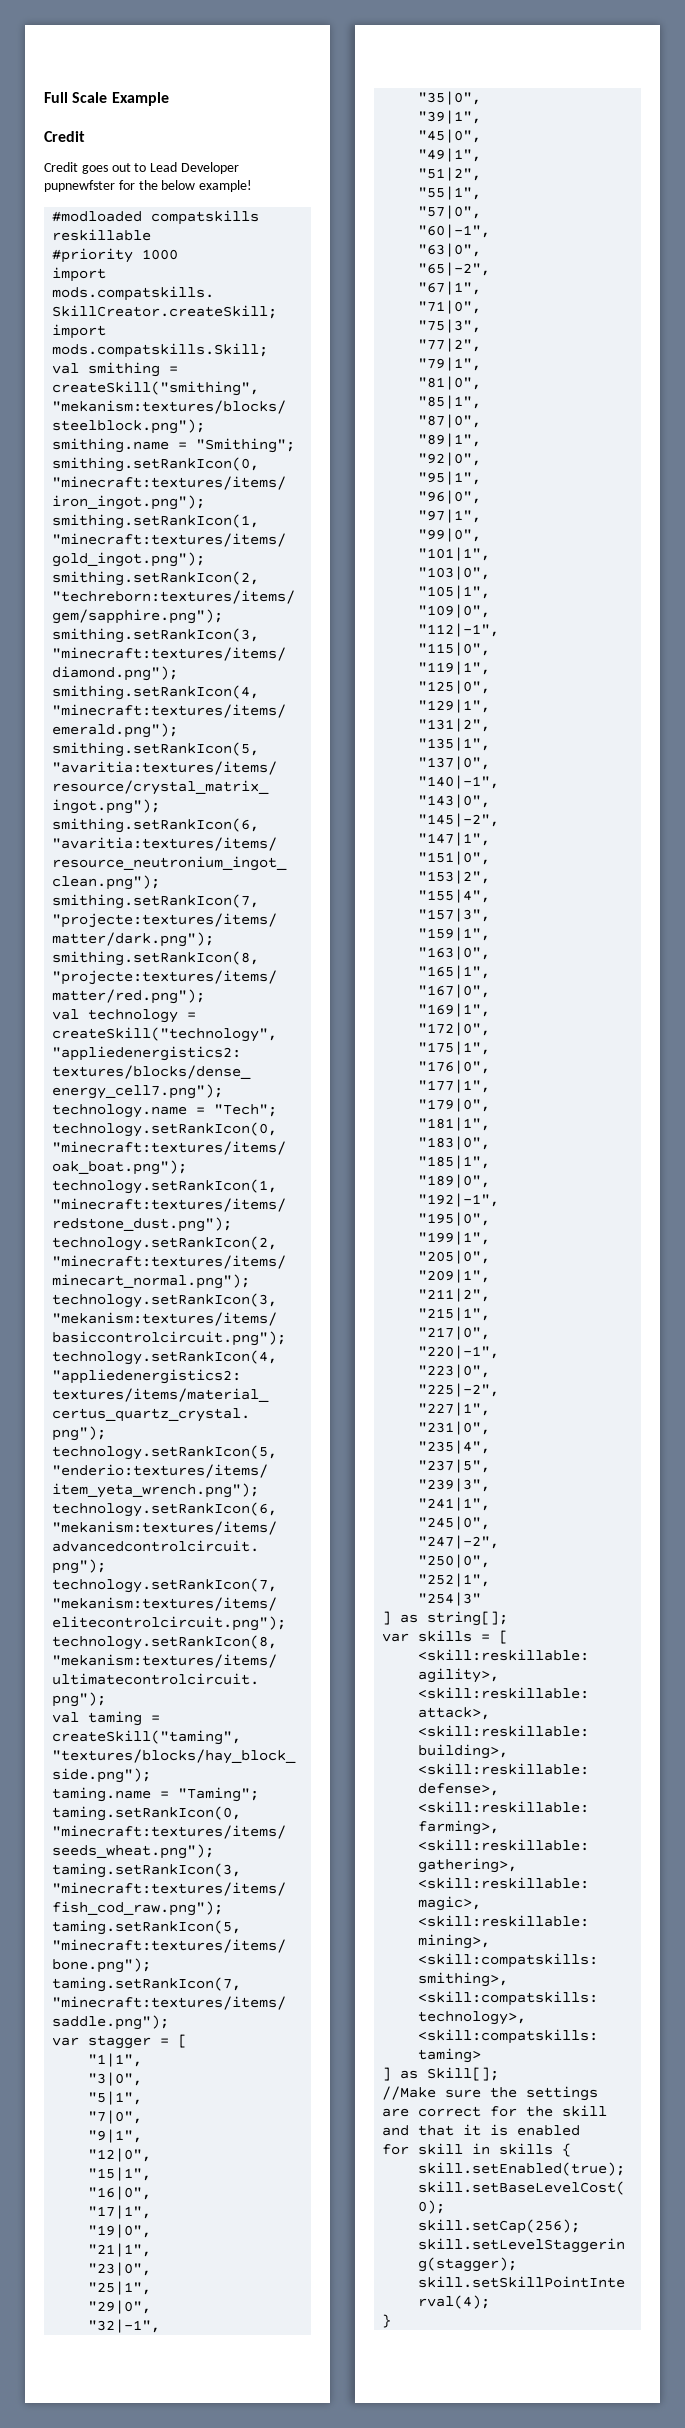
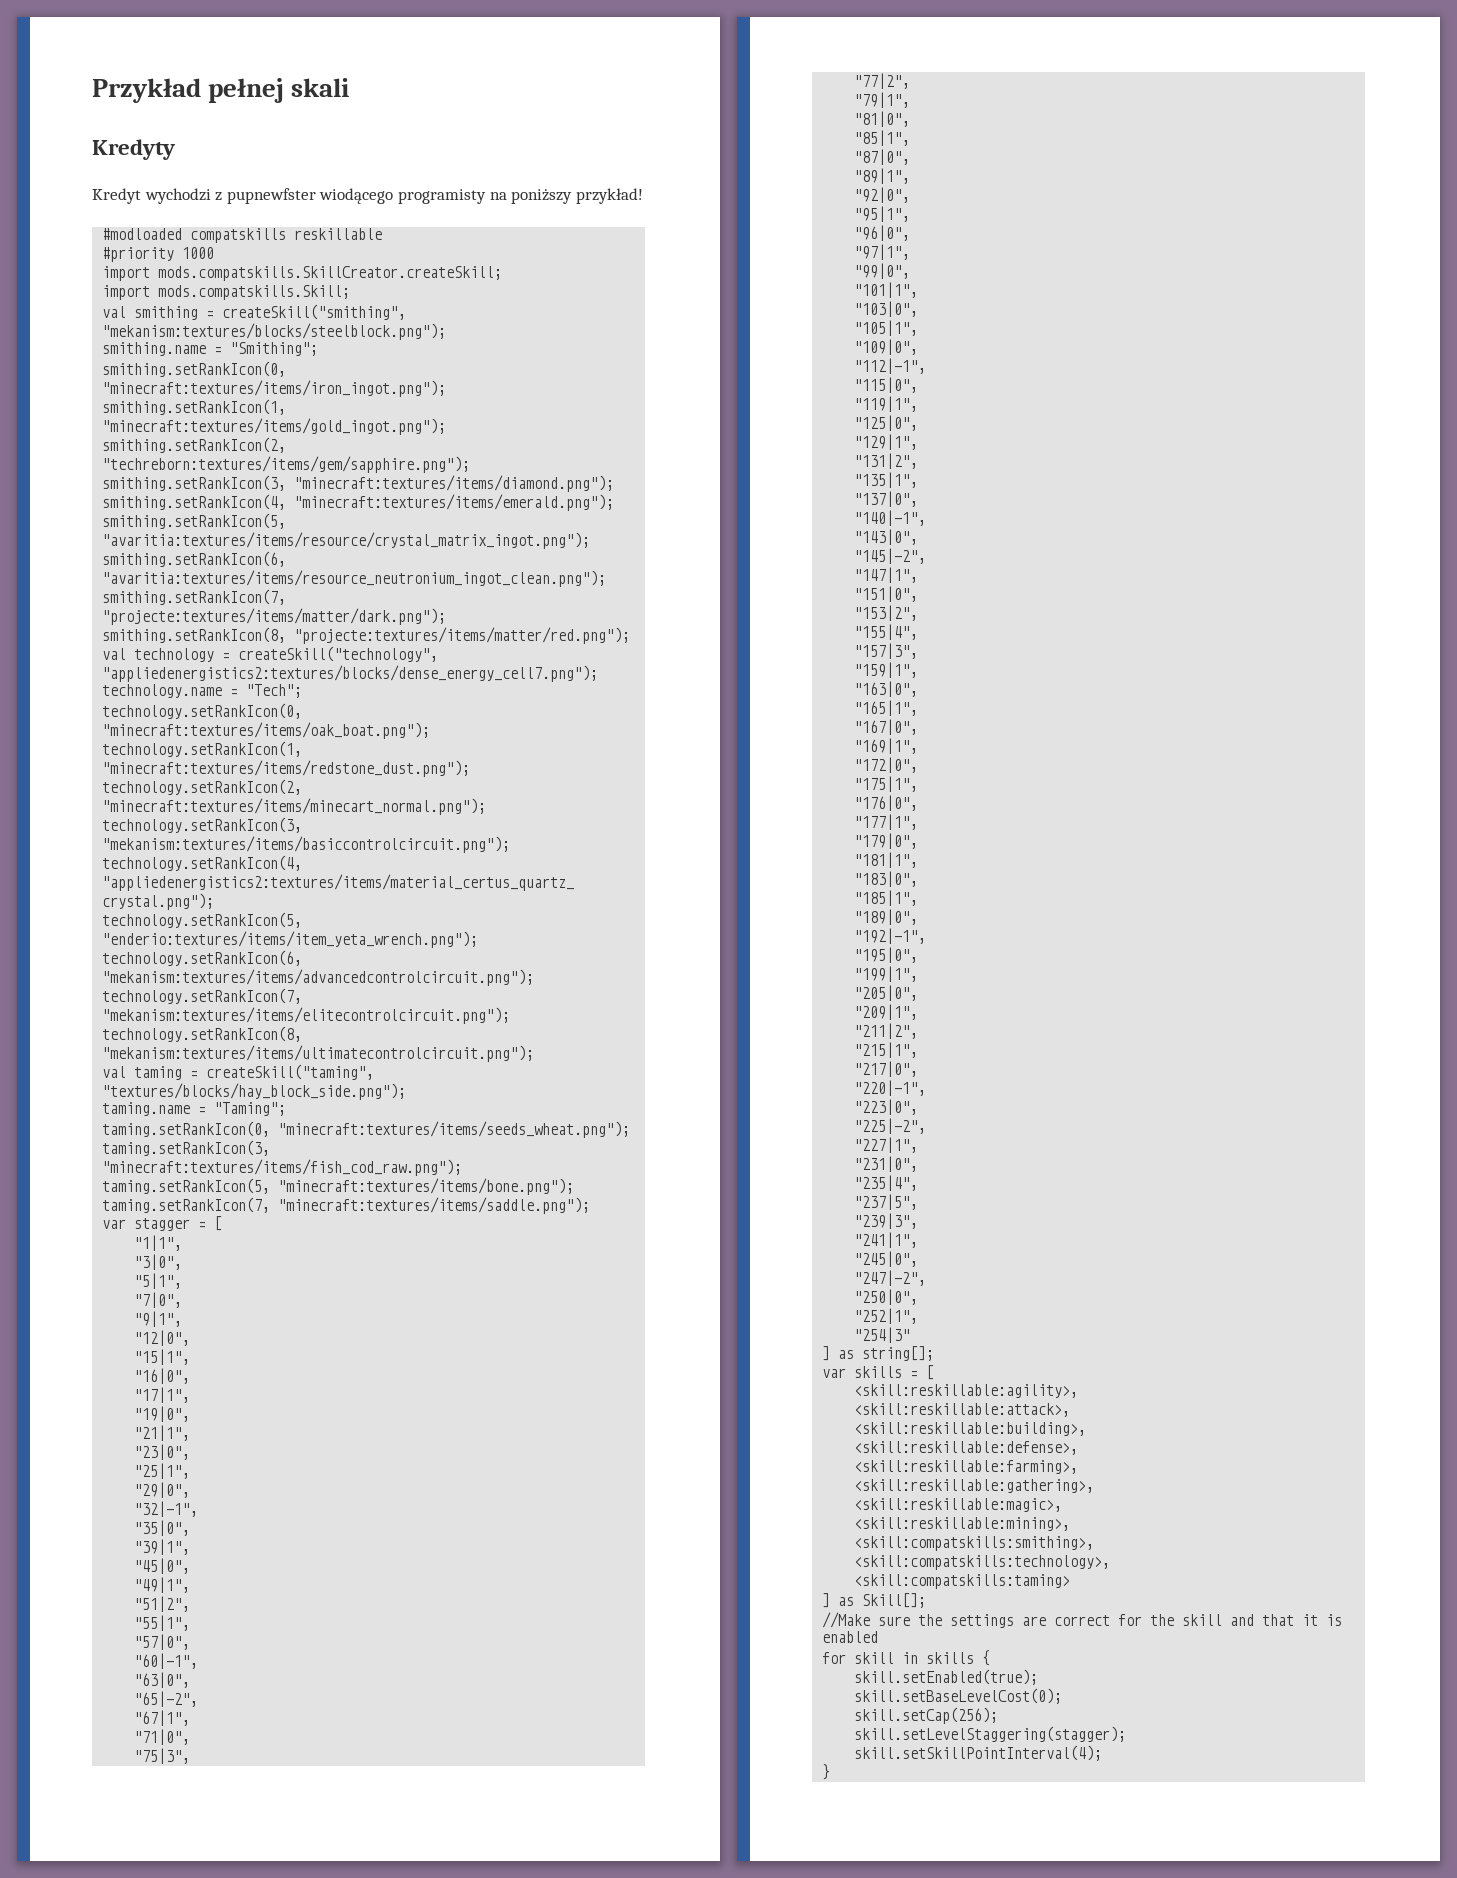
- Full Scale Example
- Credit
- Credit goes out to Lead Developer pupnewfster for the below example!
+ Przykład pełnej skali
+ Kredyty
+ Kredyt wychodzi z pupnewfster wiodącego programisty na poniższy przykład!

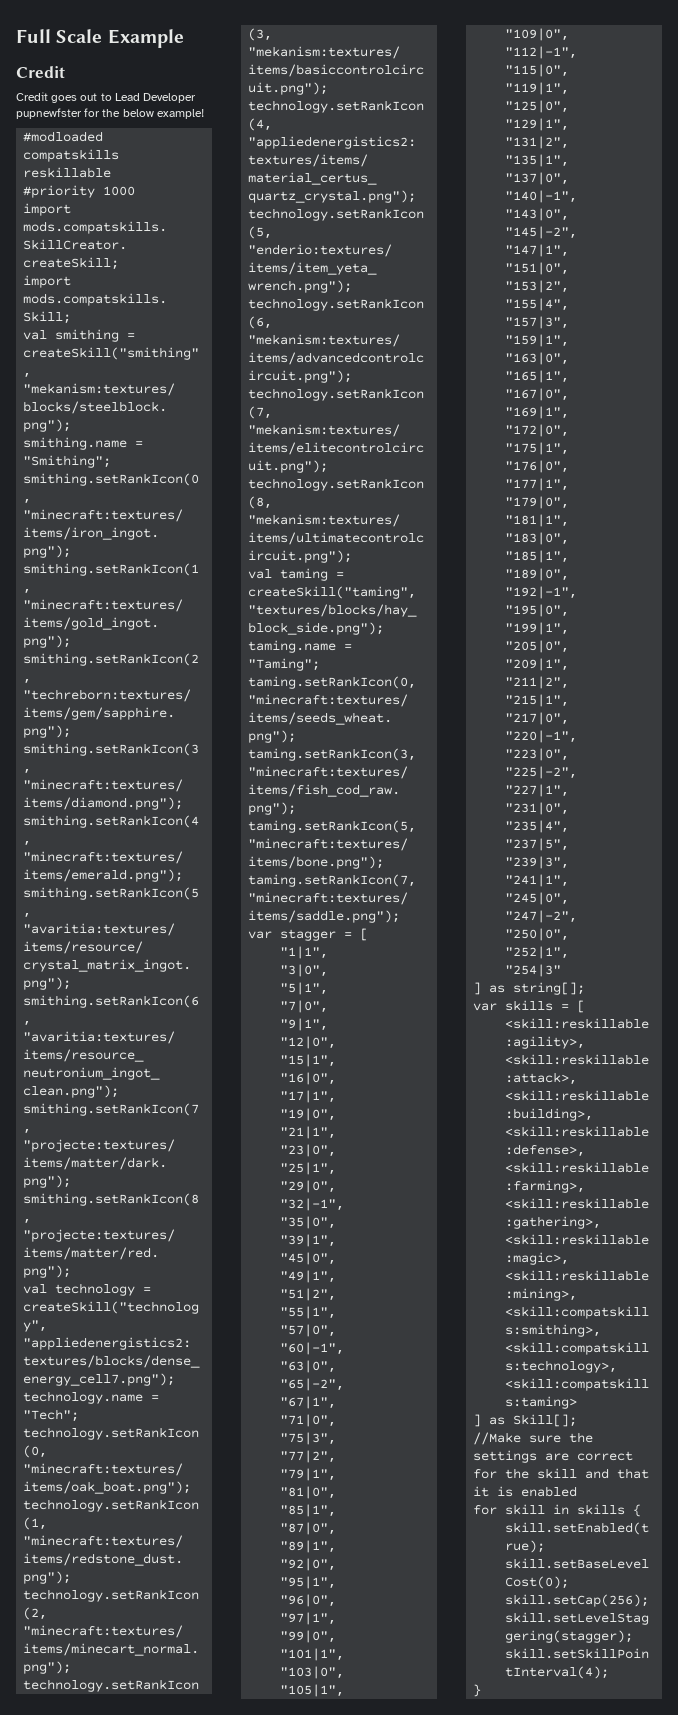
- Przykład pełnej skali
- Kredyty
- Kredyt wychodzi z pupnewfster wiodącego programisty na poniższy przykład!
+ Full Scale Example
+ Credit
+ Credit goes out to Lead Developer pupnewfster for the below example!

